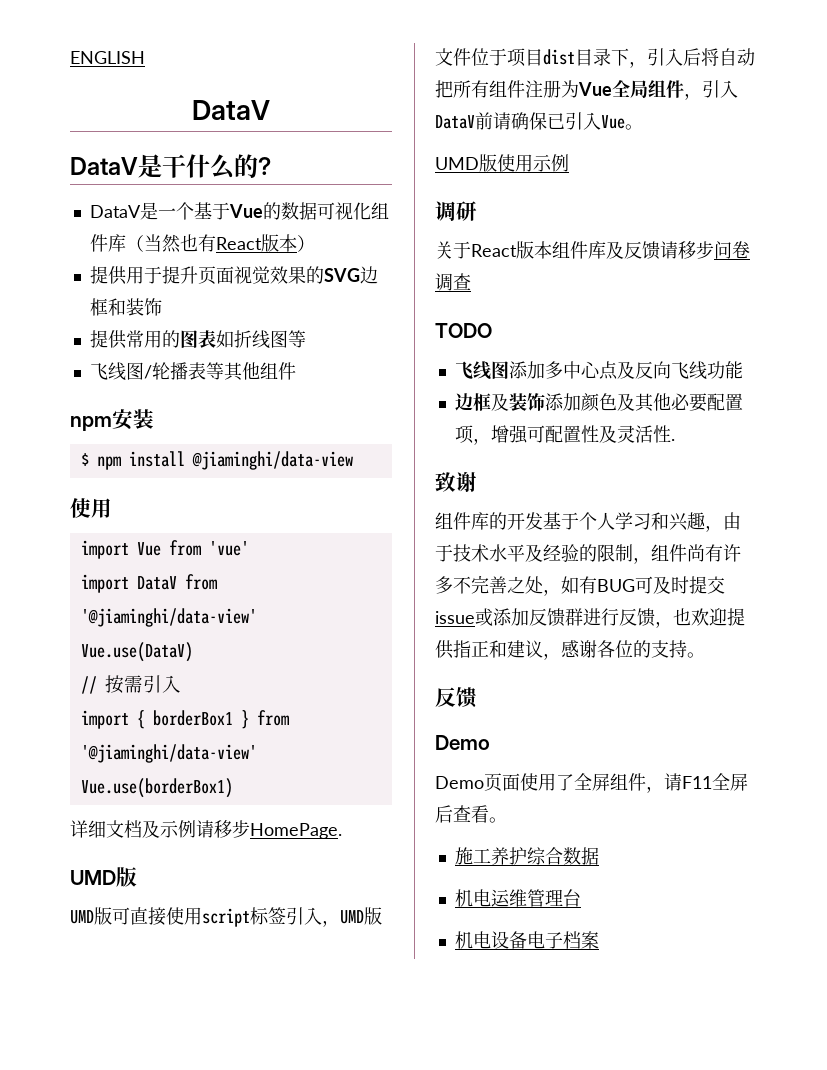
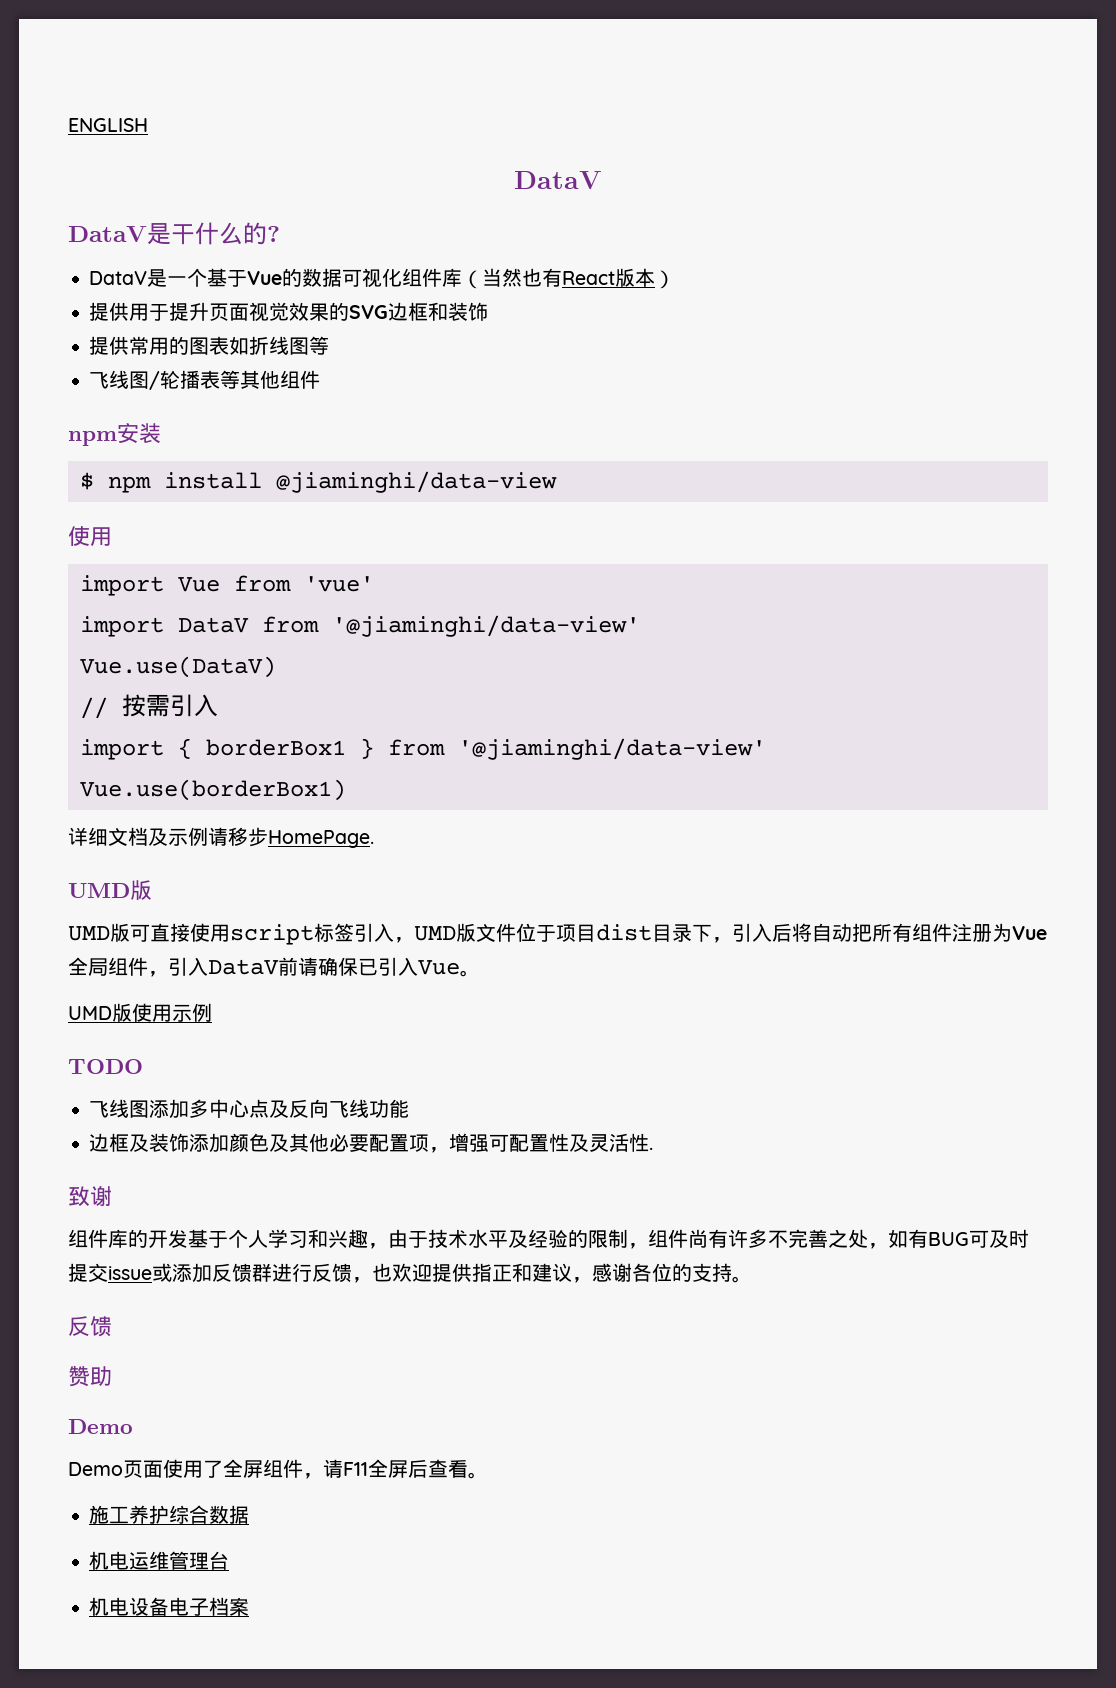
- 调研
- 关于React版本组件库及反馈请移步问卷调查
+ 赞助

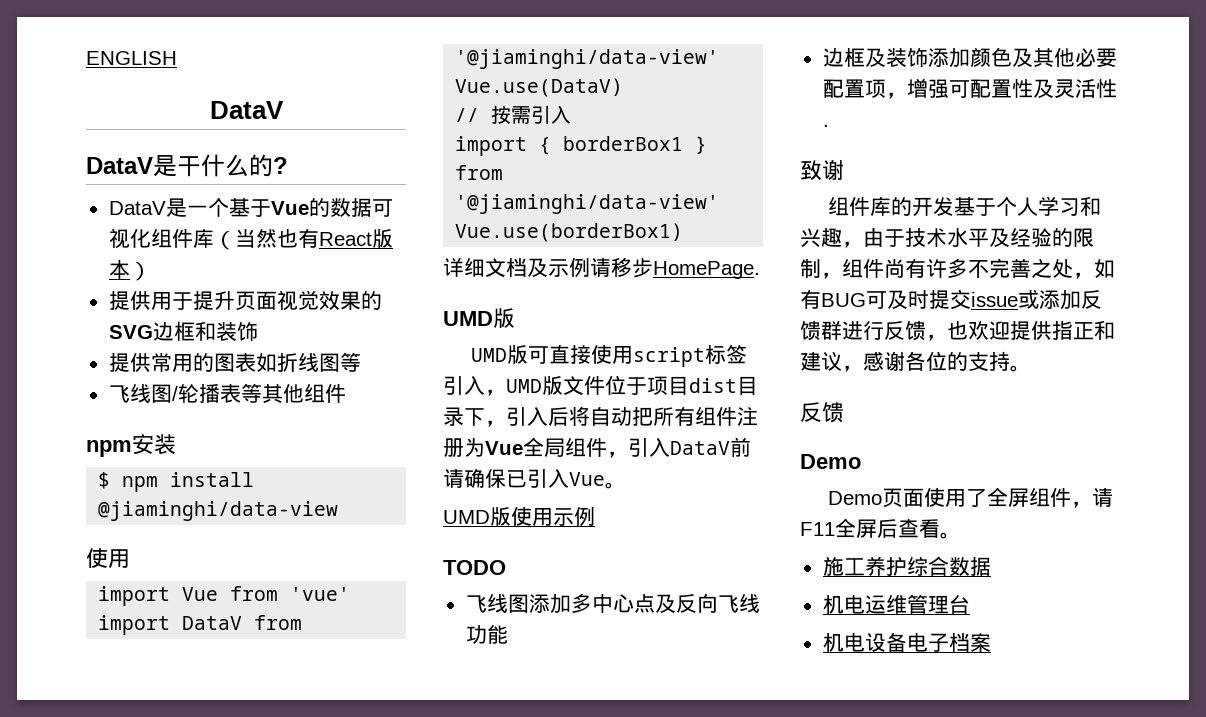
- 赞助

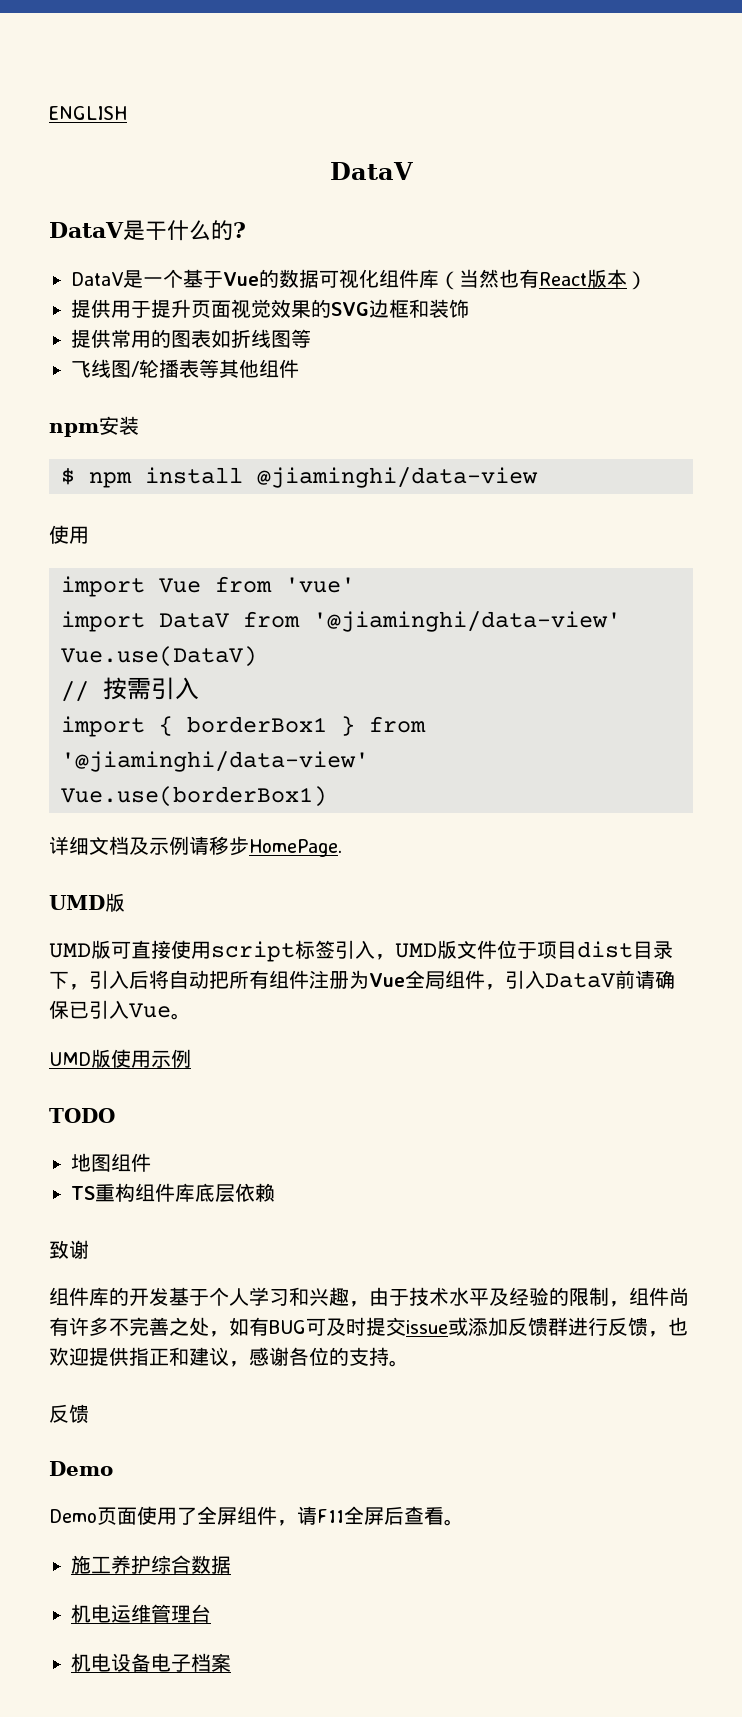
- 飞线图添加多中心点及反向飞线功能
- 边框及装饰添加颜色及其他必要配置项，增强可配置性及灵活性.
+ 地图组件
+ TS重构组件库底层依赖

